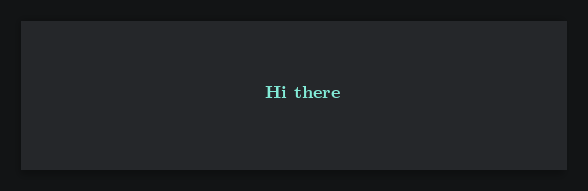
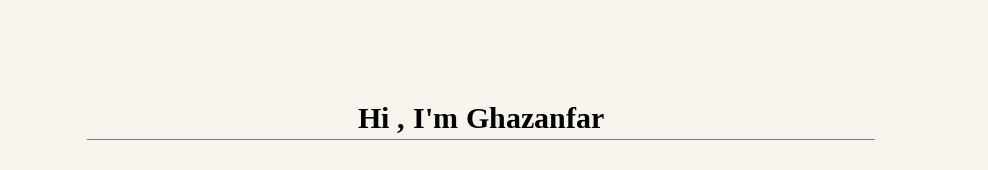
- Hi there
+ Hi , I'm Ghazanfar

